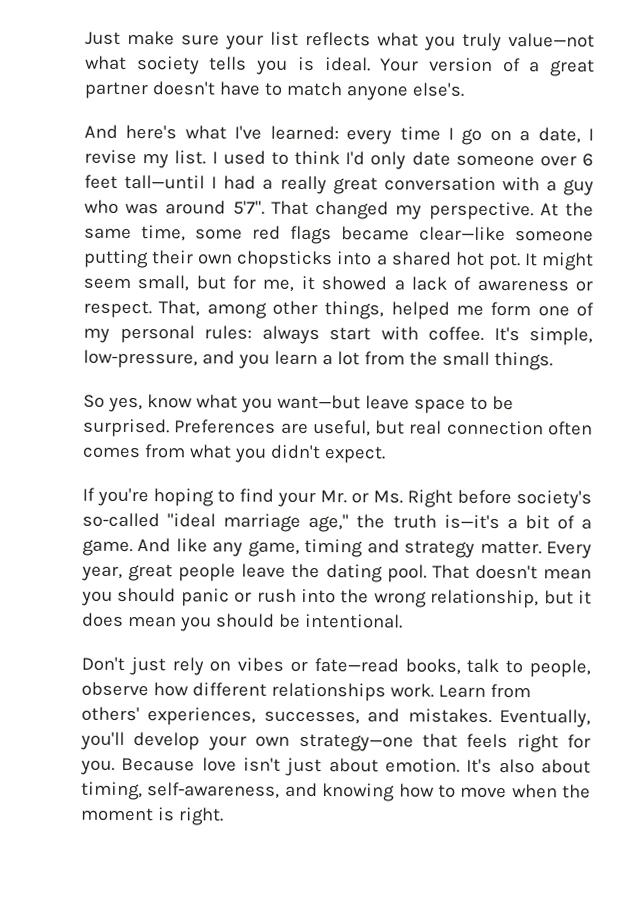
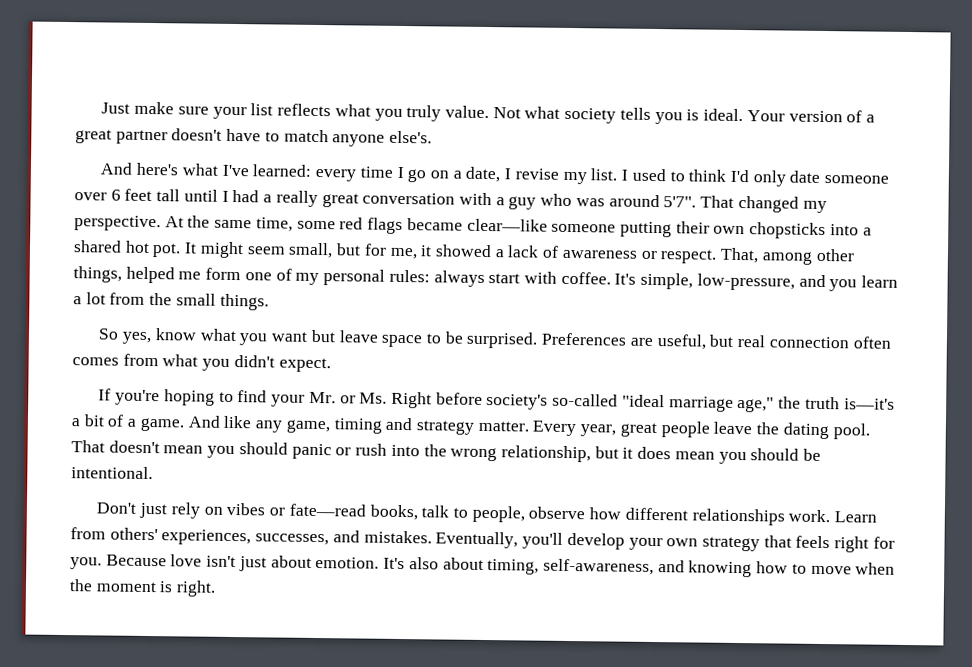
- Just make sure your list reflects what you truly value—not what society tells you is ideal.
+ Just make sure your list reflects what you truly value. Not what society tells you is ideal.
- I used to think I'd only date someone over 6 feet tall—until I had a really great conversation with a guy who was around 5'7".
+ I used to think I'd only date someone over 6 feet tall until I had a really great conversation with a guy who was around 5'7".
- So yes, know what you want—but leave space to be surprised.
+ So yes, know what you want but leave space to be surprised.
- Eventually, you'll develop your own strategy—one that feels right for you.
+ Eventually, you'll develop your own strategy that feels right for you.

